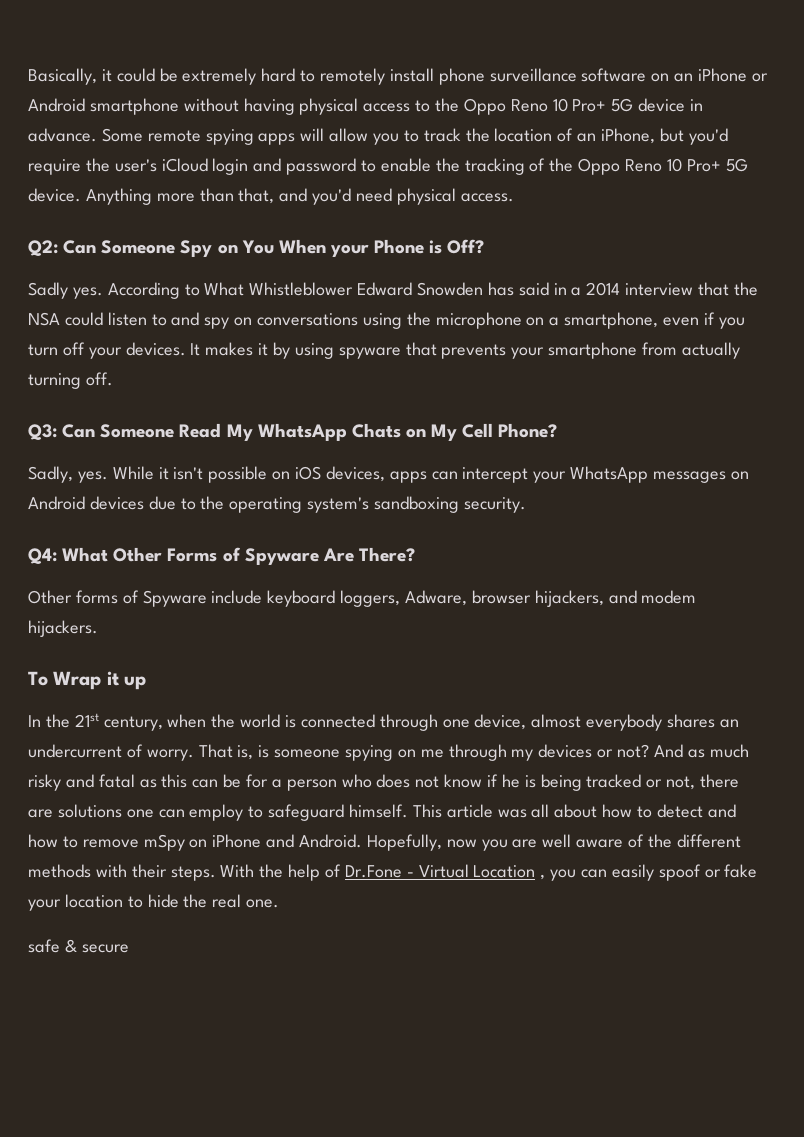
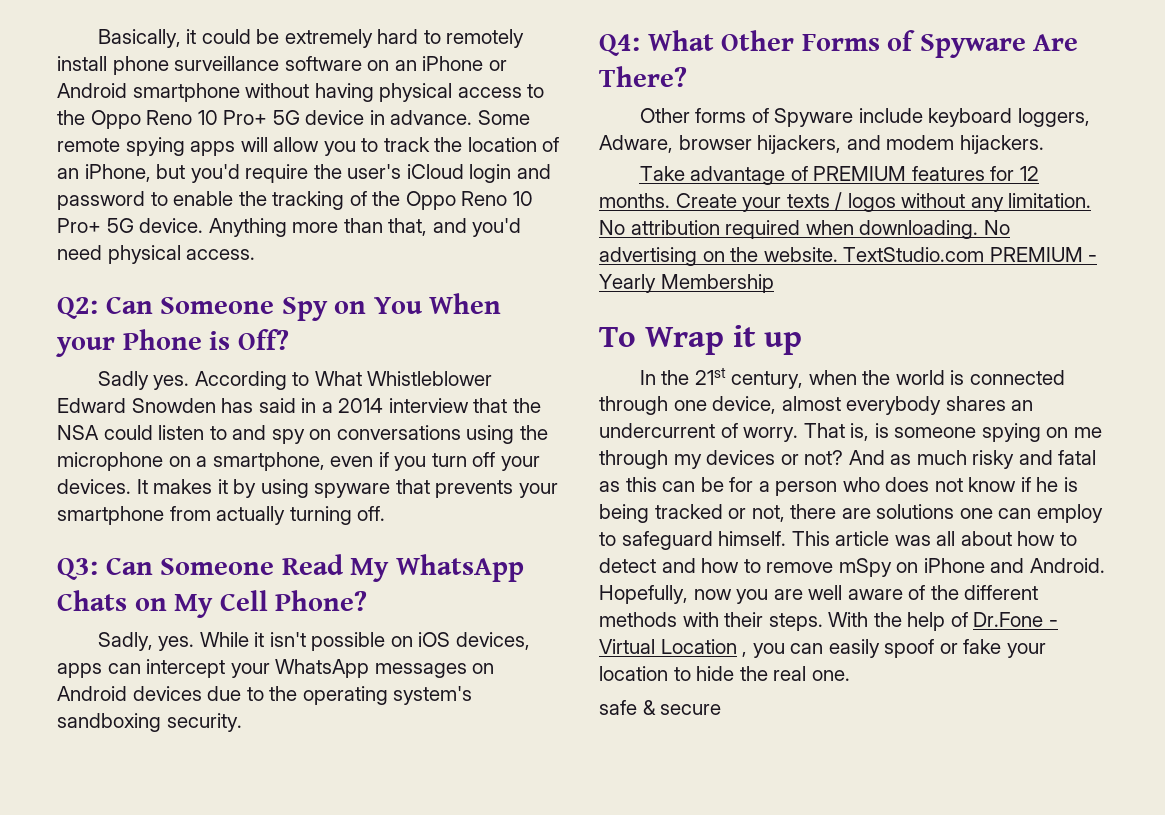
+ Take advantage of PREMIUM features for 12 months. Create your texts / logos without any limitation. No attribution required when downloading. No advertising on the website. TextStudio.com PREMIUM - Yearly Membership

